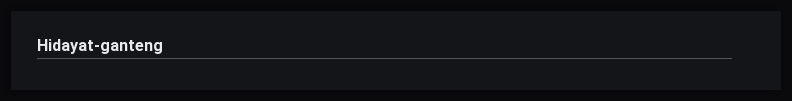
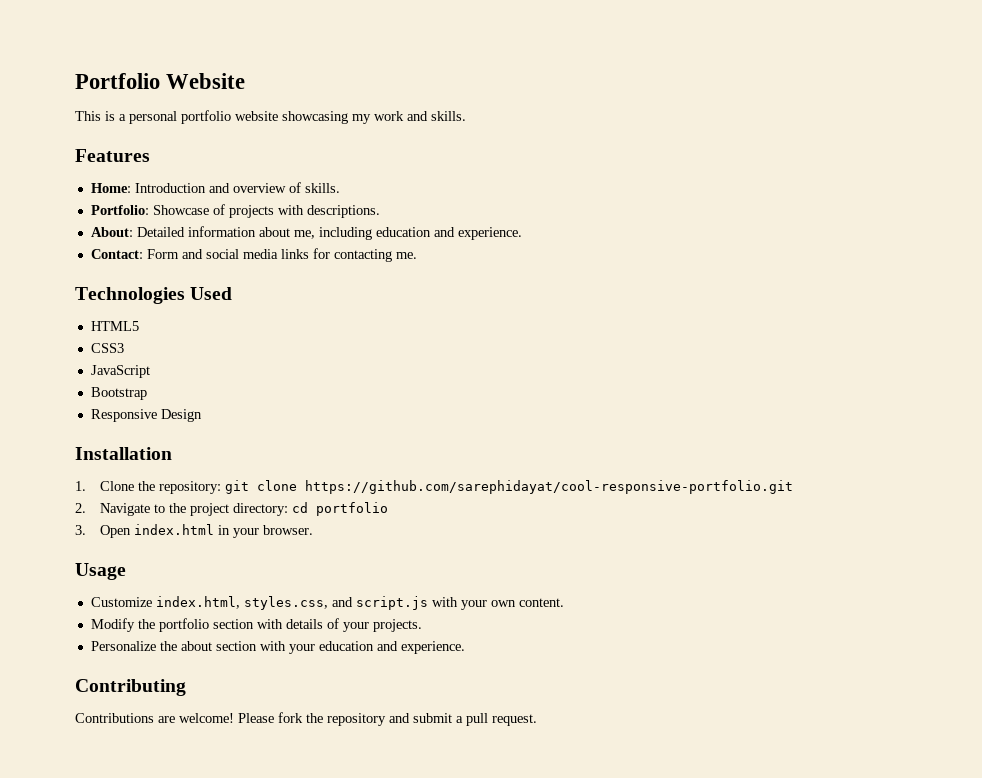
- Hidayat-ganteng
+ Portfolio Website
+ This is a personal portfolio website showcasing my work and skills.
+ Features
+ Home: Introduction and overview of skills.
+ Portfolio: Showcase of projects with descriptions.
+ About: Detailed information about me, including education and experience.
+ Contact: Form and social media links for contacting me.
+ Technologies Used
+ HTML5
+ CSS3
+ JavaScript
+ Bootstrap
+ Responsive Design
+ Installation
+ 1. Clone the repository: git clone https://github.com/sarephidayat/cool-responsive-portfolio.git
+ 2. Navigate to the project directory: cd portfolio
+ 3. Open index.html in your browser.
+ Usage
+ Customize index.html, styles.css, and script.js with your own content.
+ Modify the portfolio section with details of your projects.
+ Personalize the about section with your education and experience.
+ Contributing
+ Contributions are welcome! Please fork the repository and submit a pull request.

